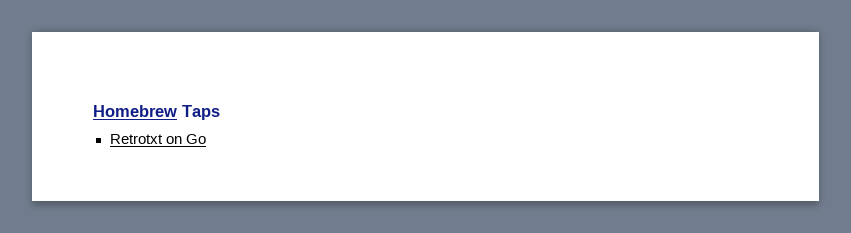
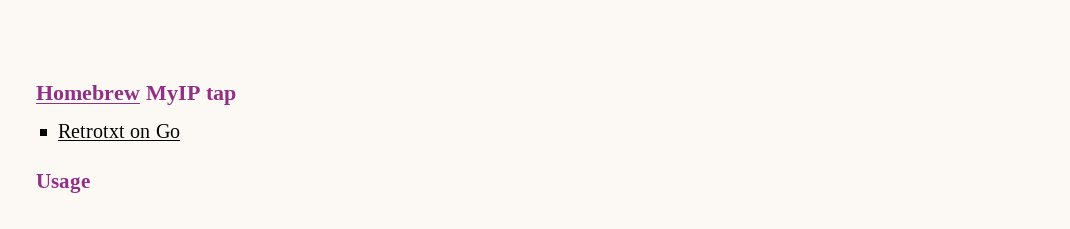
- Homebrew Taps
+ Homebrew MyIP tap
+ Usage

